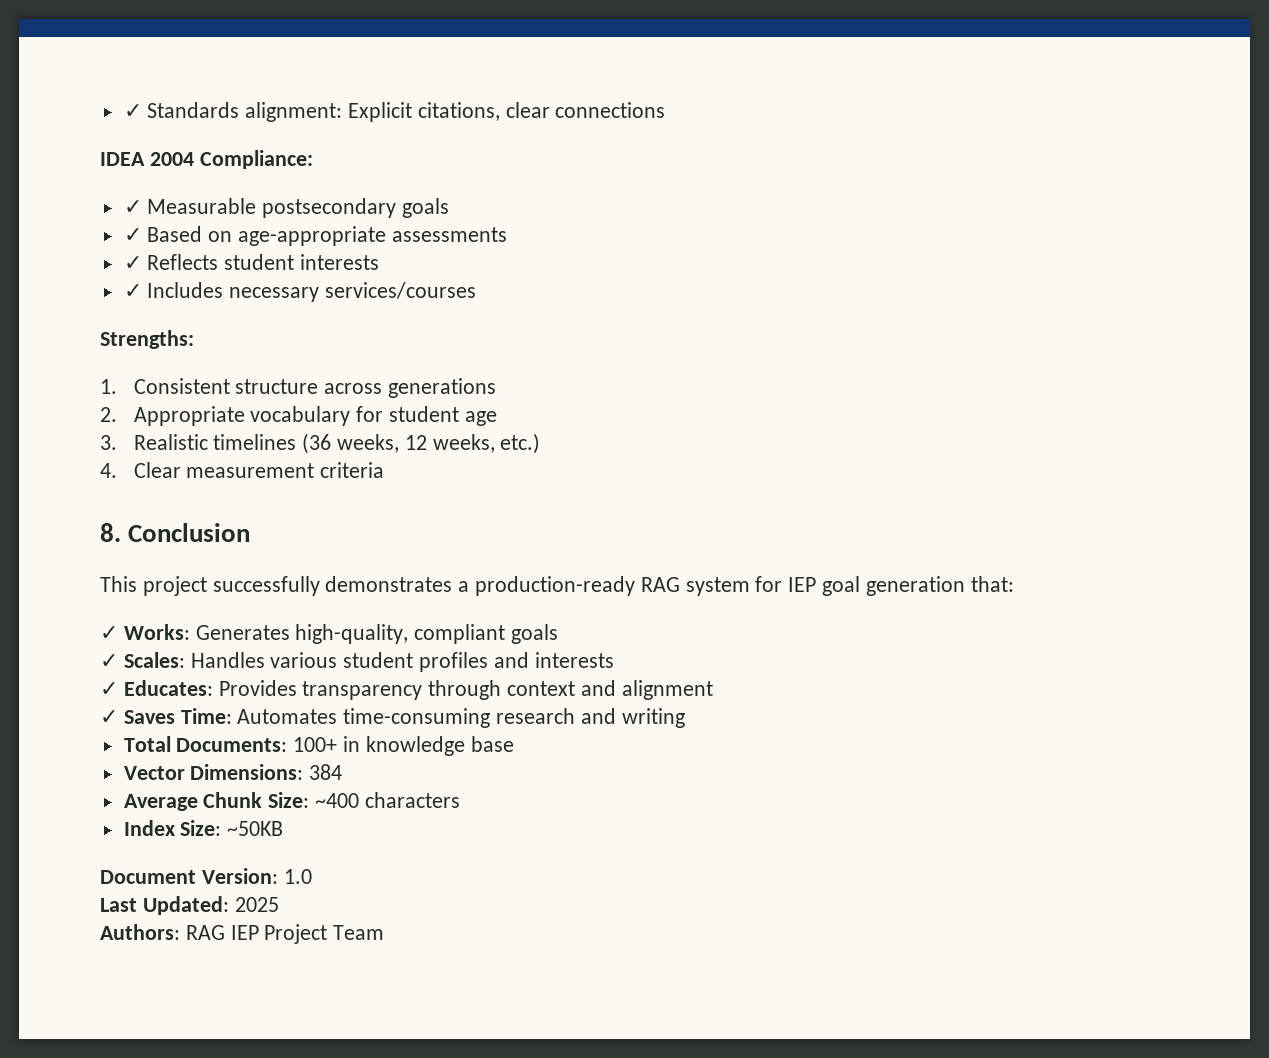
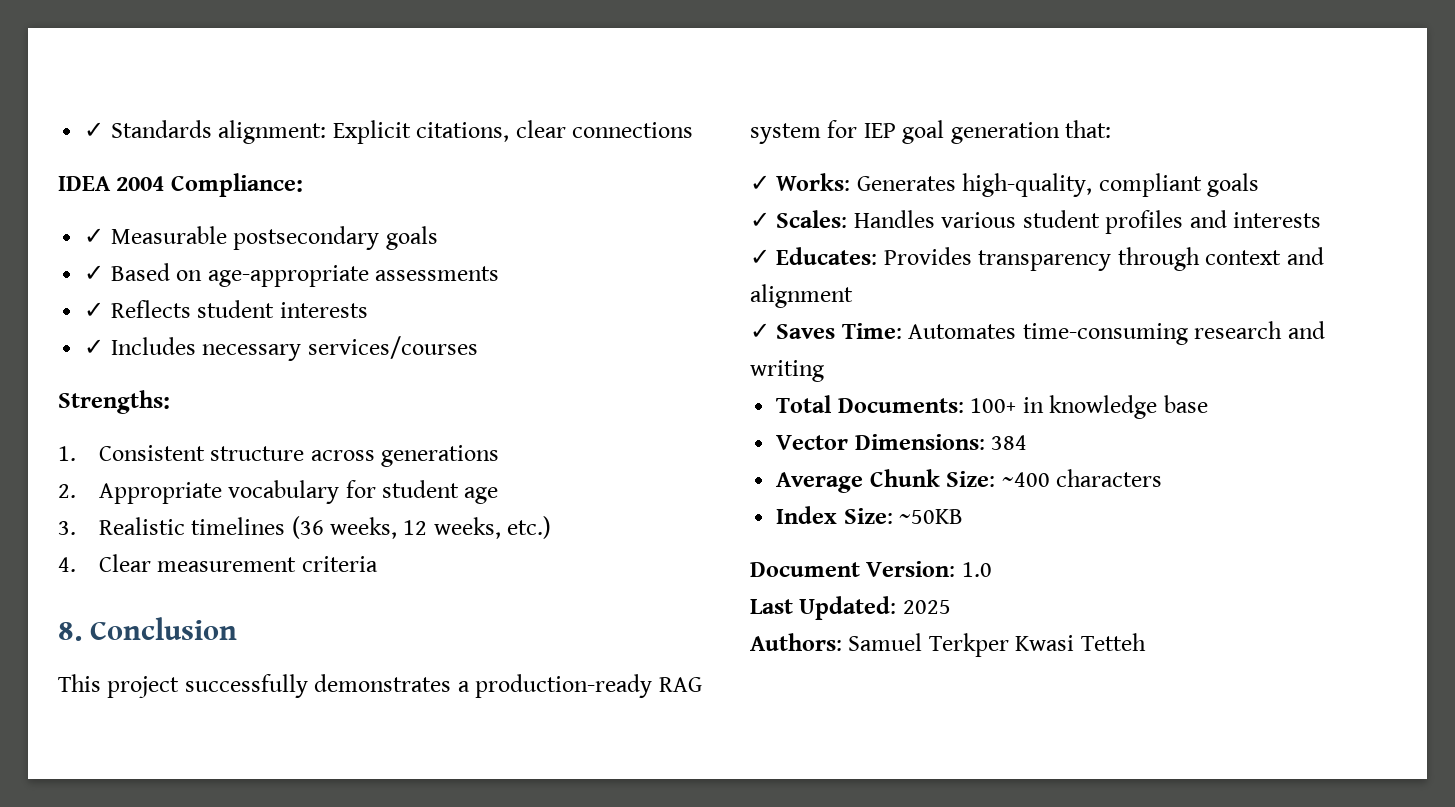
- Authors: RAG IEP Project Team
+ Authors: Samuel Terkper Kwasi Tetteh

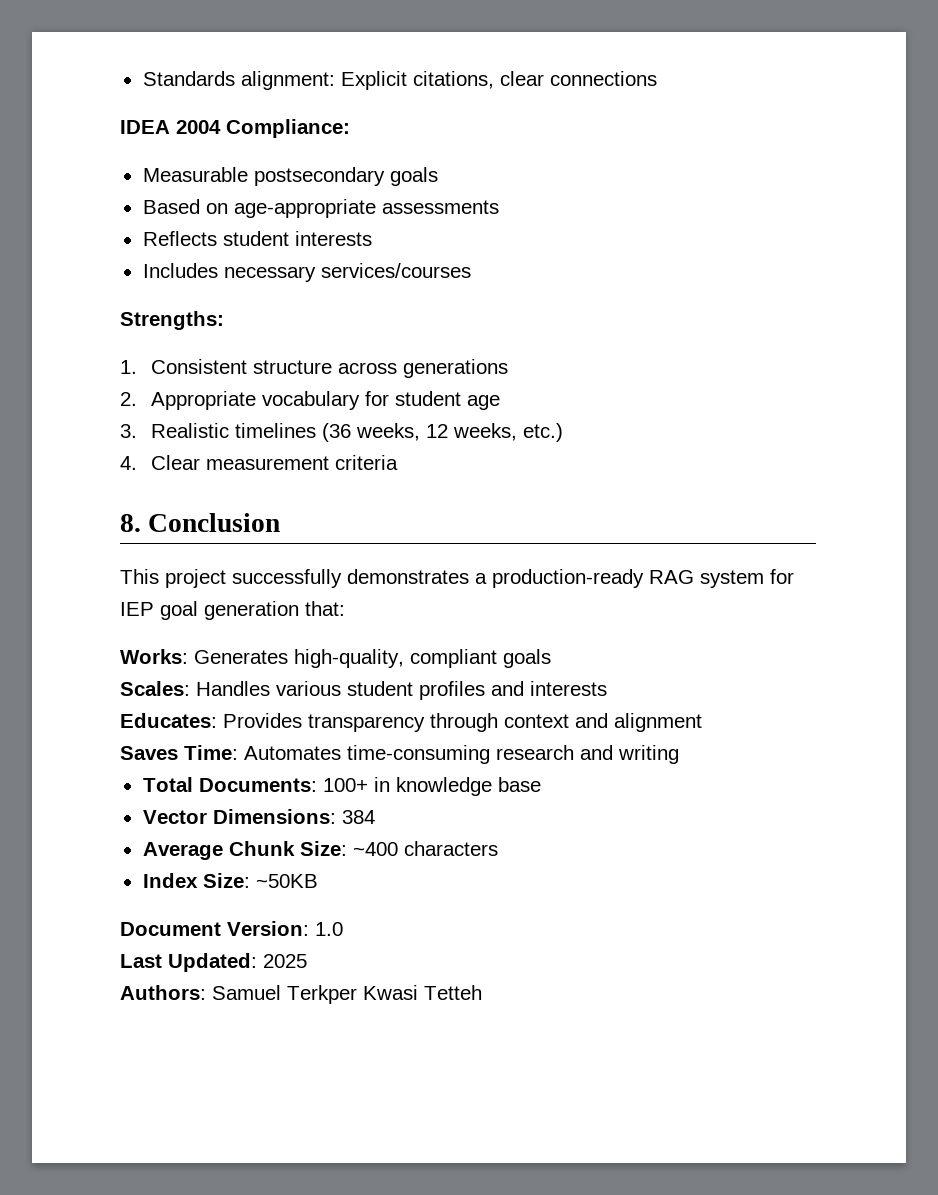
- ✓ Standards alignment: Explicit citations, clear connections
+ Standards alignment: Explicit citations, clear connections
- ✓ Measurable postsecondary goals
+ Measurable postsecondary goals
- ✓ Based on age-appropriate assessments
+ Based on age-appropriate assessments
- ✓ Reflects student interests
+ Reflects student interests
- ✓ Includes necessary services/courses
+ Includes necessary services/courses
- ✓ Works: Generates high-quality, compliant goals
+ Works: Generates high-quality, compliant goals
- ✓ Scales: Handles various student profiles and interests
+ Scales: Handles various student profiles and interests
- ✓ Educates: Provides transparency through context and alignment
+ Educates: Provides transparency through context and alignment
- ✓ Saves Time: Automates time-consuming research and writing
+ Saves Time: Automates time-consuming research and writing

